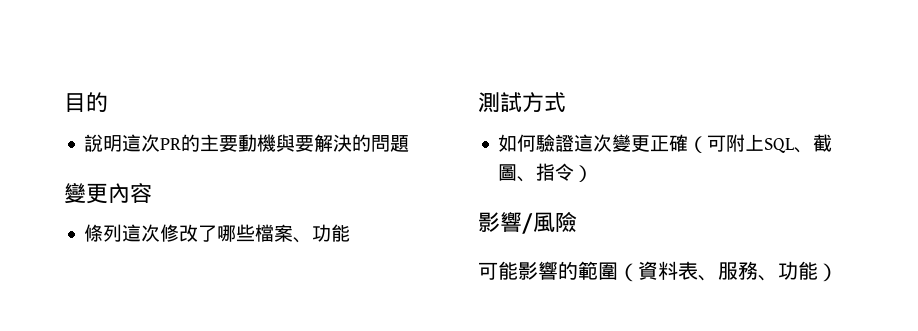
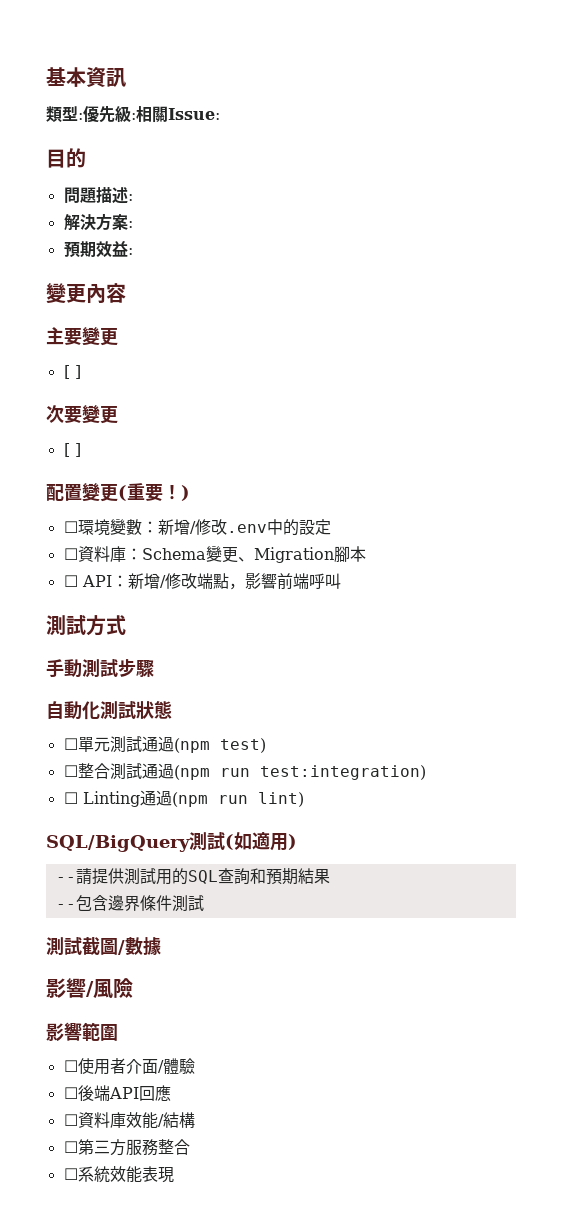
+ 基本資訊
+ 類型:優先級:相關Issue:
  目的
- 說明這次PR的主要動機與要解決的問題
+ 問題描述:
+ 解決方案:
+ 預期效益:
  變更內容
- 條列這次修改了哪些檔案、功能
+ 主要變更
+ [ ]
+ 次要變更
+ [ ]
+ 配置變更(重要！)
+ ☐環境變數：新增/修改.env中的設定
+ ☐資料庫：Schema變更、Migration腳本
+ ☐ API：新增/修改端點，影響前端呼叫
  測試方式
- 如何驗證這次變更正確（可附上SQL、截圖、指令）
+ 手動測試步驟
+ 自動化測試狀態
+ ☐單元測試通過(npm test)
+ ☐整合測試通過(npm run test:integration)
+ ☐ Linting通過(npm run lint)
+ SQL/BigQuery測試(如適用)
+ --請提供測試用的SQL查詢和預期結果
+ --包含邊界條件測試
+ 測試截圖/數據
- 可能影響的範圍（資料表、服務、功能）
+ 影響範圍
+ ☐使用者介面/體驗
+ ☐後端API回應
+ ☐資料庫效能/結構
+ ☐第三方服務整合
+ ☐系統效能表現

